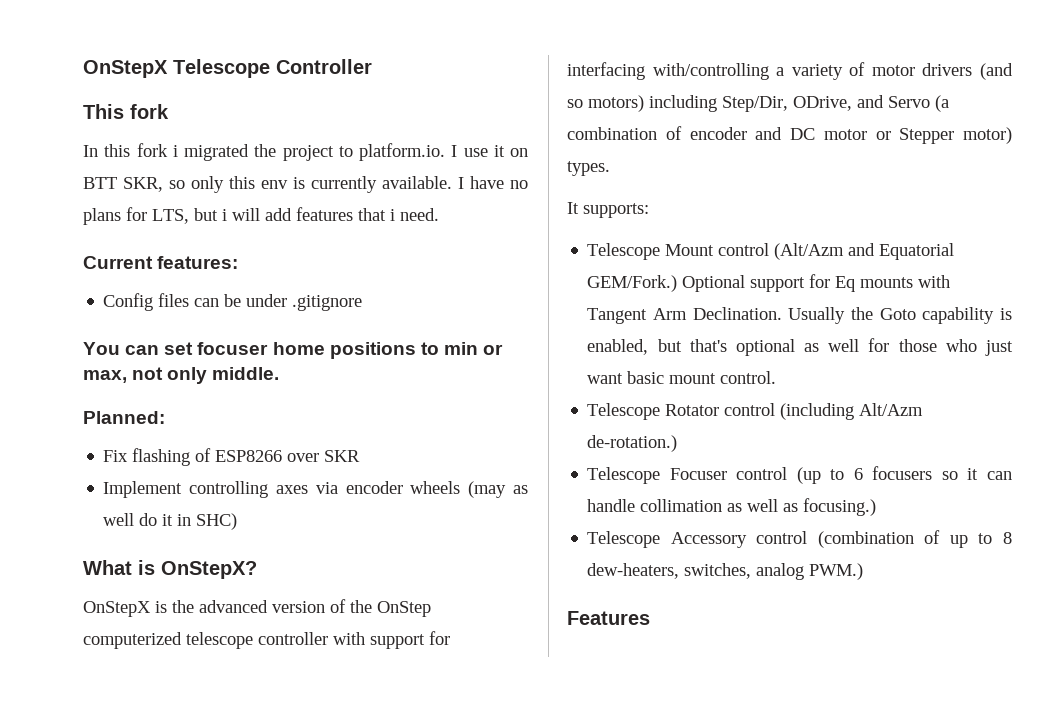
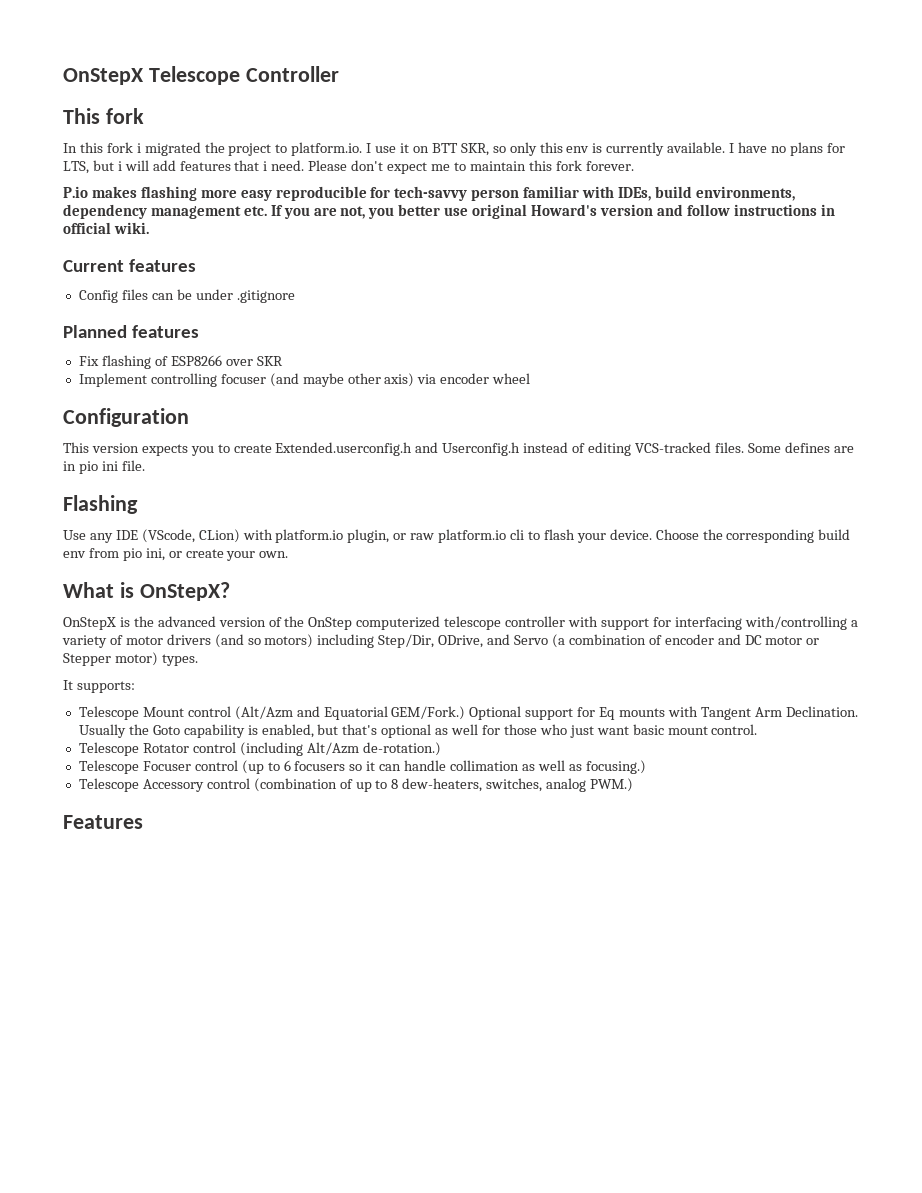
+ Please don't expect me to maintain this fork forever.
+ P.io makes flashing more easy reproducible for tech-savvy person familiar with IDEs, build environments, dependency management etc. If you are not, you better use original Howard's version and follow instructions in official wiki.
- Current features:
+ Current features
- You can set focuser home positions to min or max, not only middle.
- Planned:
+ Planned features
- Implement controlling axes via encoder wheels (may as well do it in SHC)
+ Implement controlling focuser (and maybe other axis) via encoder wheel
+ Configuration
+ This version expects you to create Extended.userconfig.h and Userconfig.h instead of editing VCS-tracked files. Some defines are in pio ini file.
+ Flashing
+ Use any IDE (VScode, CLion) with platform.io plugin, or raw platform.io cli to flash your device. Choose the corresponding build env from pio ini, or create your own.

